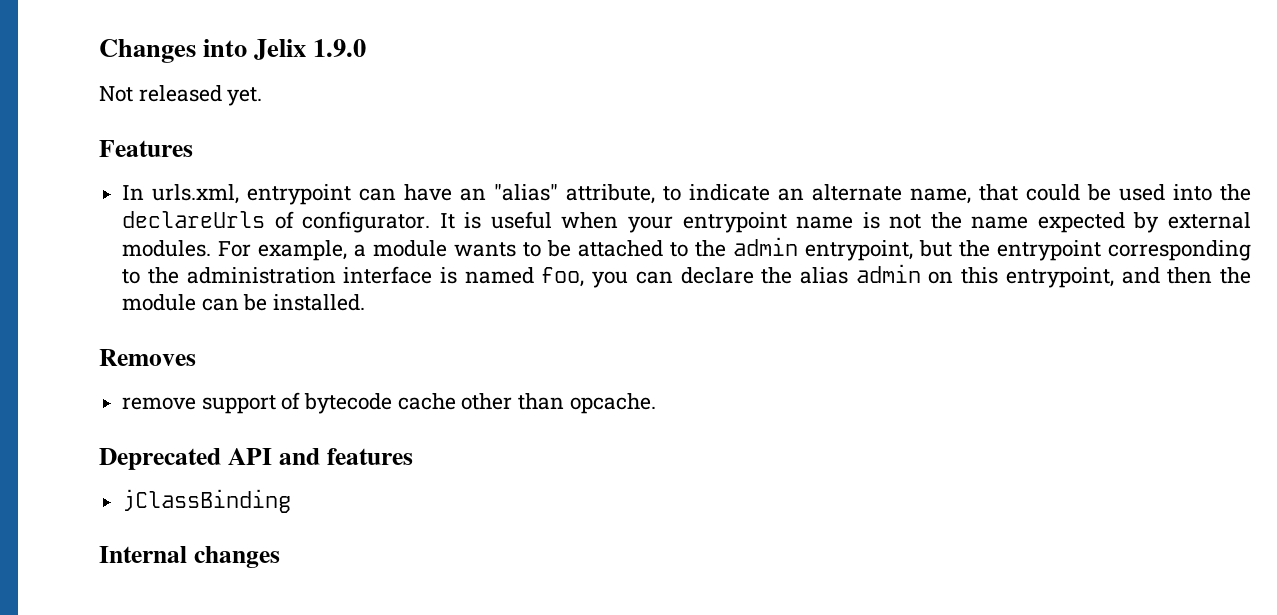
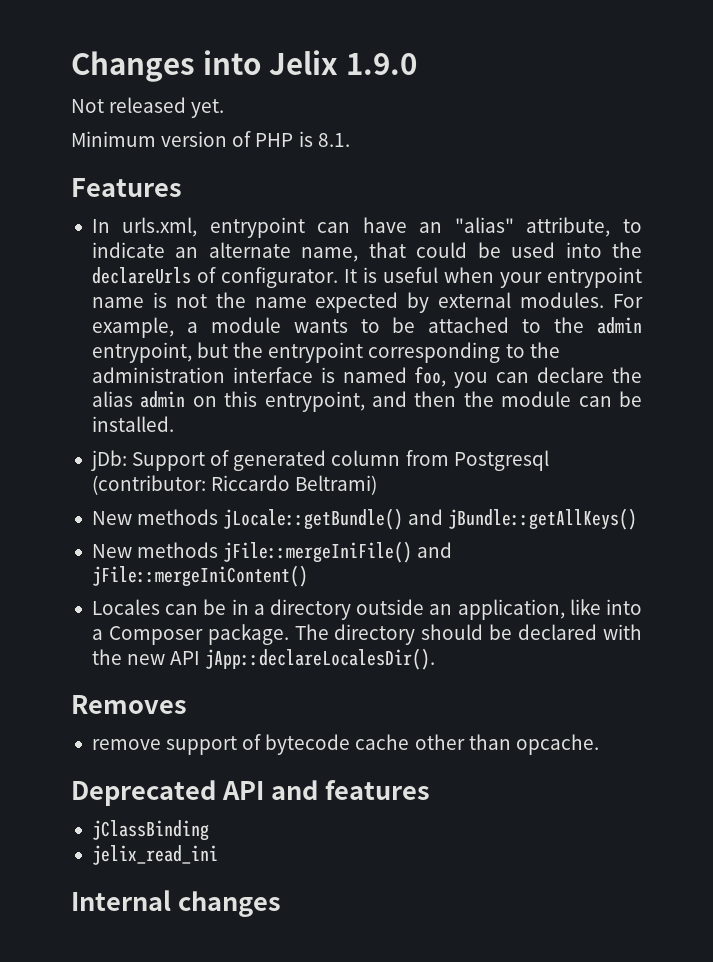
+ Minimum version of PHP is 8.1.
+ jDb: Support of generated column from Postgresql (contributor: Riccardo Beltrami)
+ New methods jLocale::getBundle() and jBundle::getAllKeys()
+ New methods jFile::mergeIniFile() and jFile::mergeIniContent()
+ Locales can be in a directory outside an application, like into a Composer package. The directory should be declared with the new API jApp::declareLocalesDir().
+ jelix_read_ini

